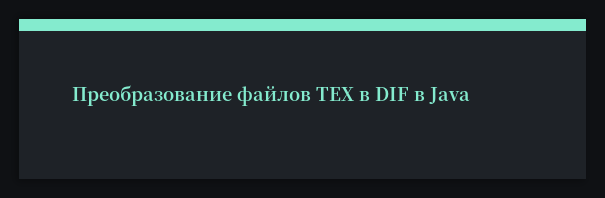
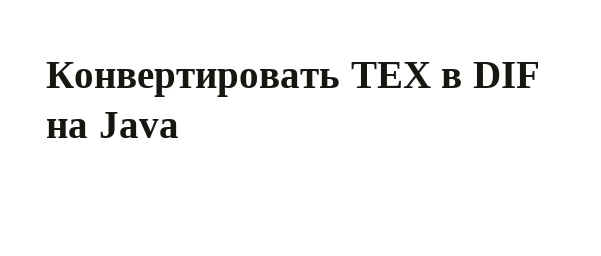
- Преобразование файлов TEX в DIF в Java
+ Конвертировать TEX в DIF на Java

